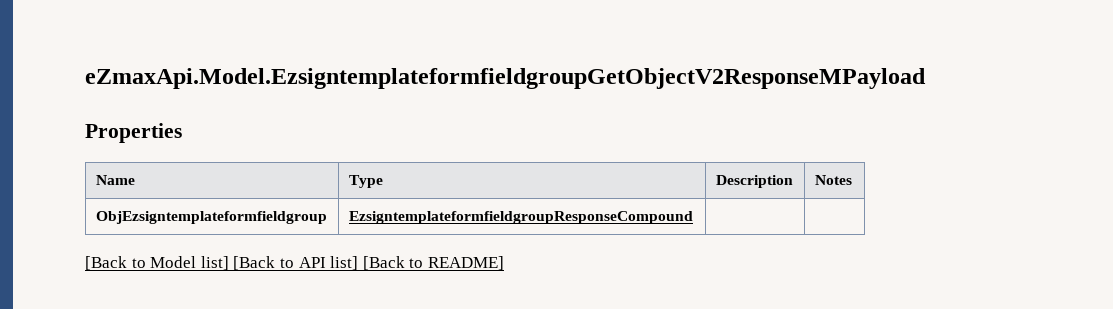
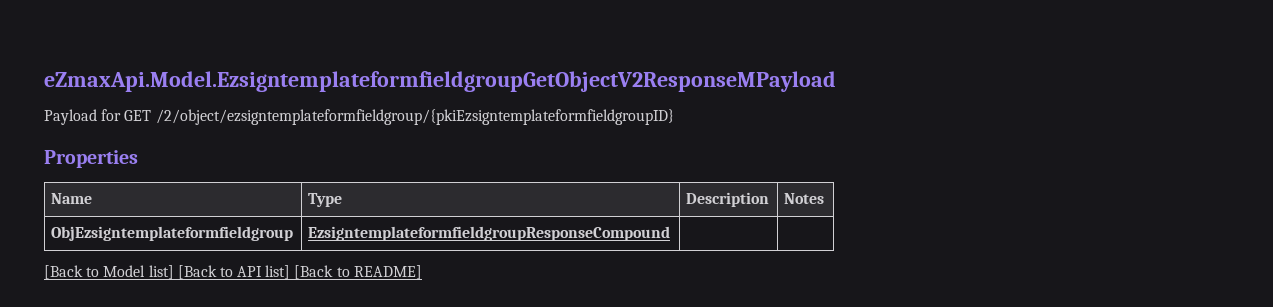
+ Payload for GET /2/object/ezsigntemplateformfieldgroup/{pkiEzsigntemplateformfieldgroupID}

